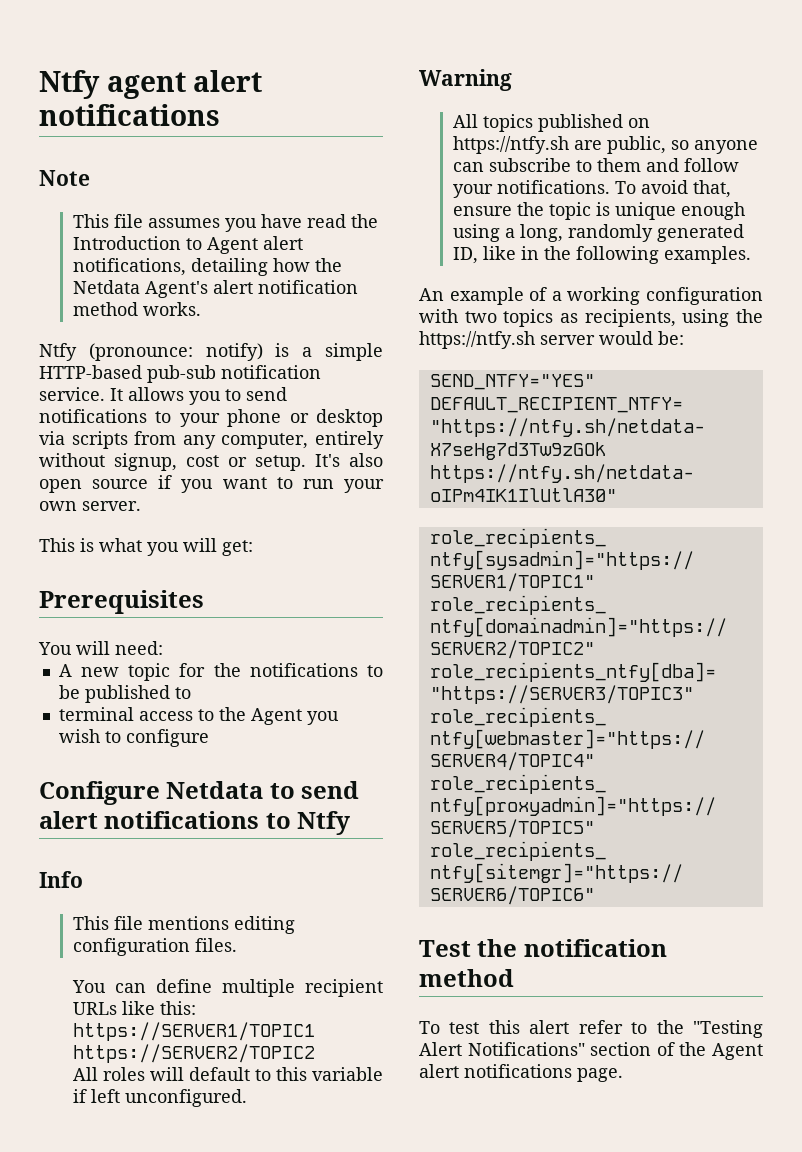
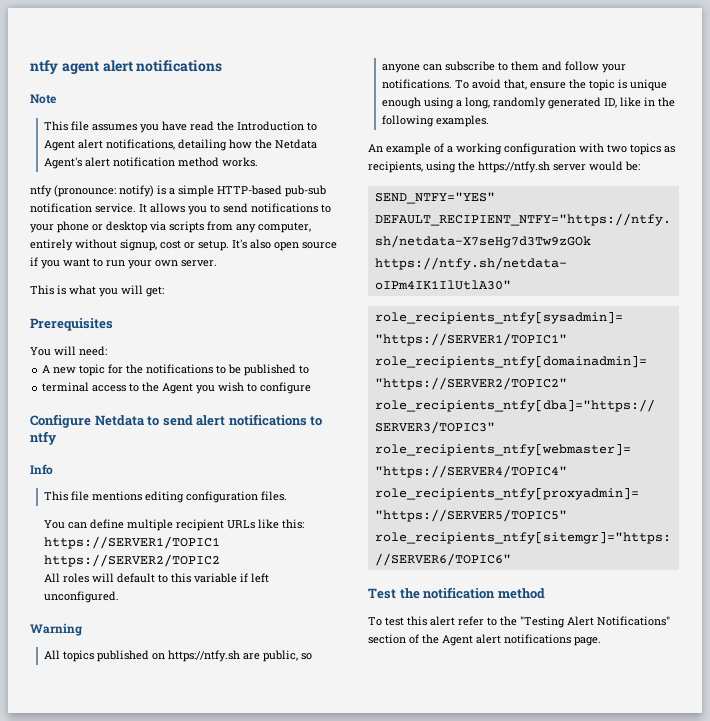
- Ntfy agent alert notifications
+ ntfy agent alert notifications
- Ntfy (pronounce: notify) is a simple HTTP-based pub-sub notification service.
+ ntfy (pronounce: notify) is a simple HTTP-based pub-sub notification service.
- Configure Netdata to send alert notifications to Ntfy
+ Configure Netdata to send alert notifications to ntfy

